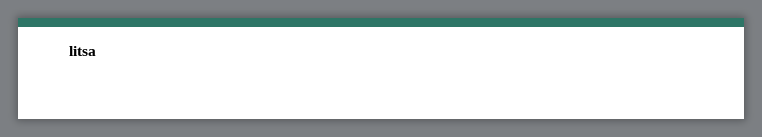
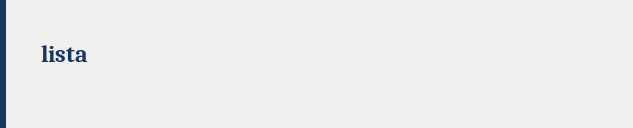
- litsa
+ lista

